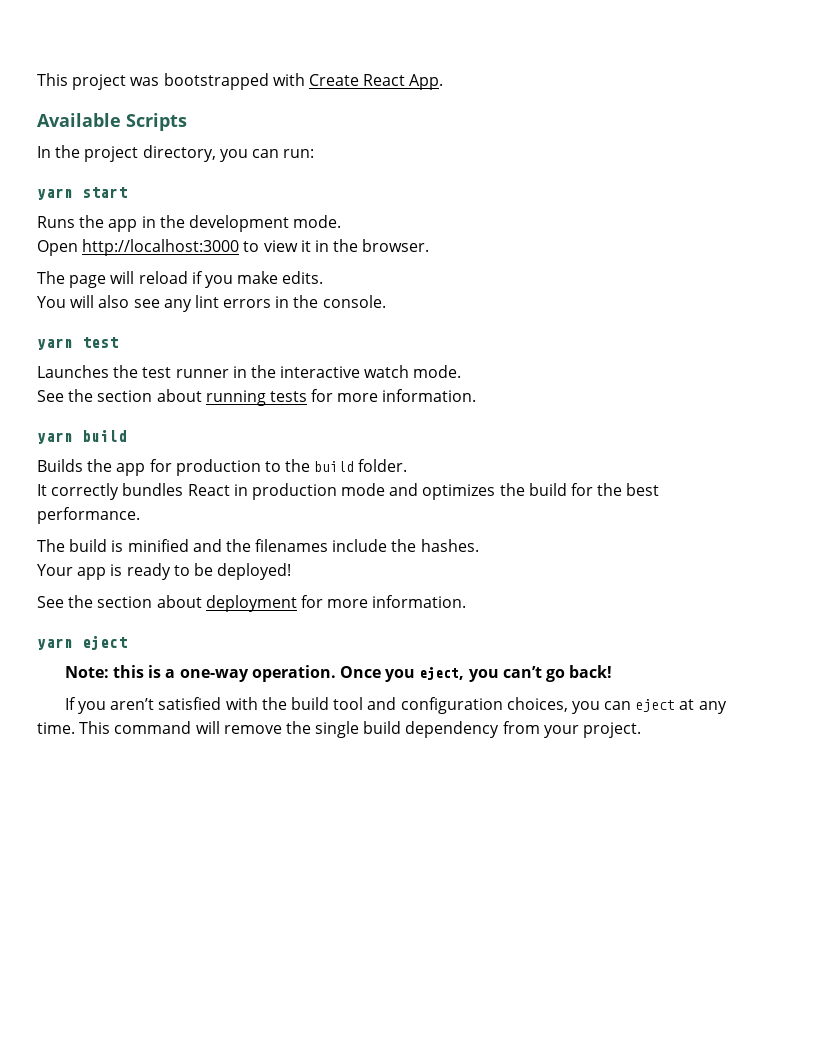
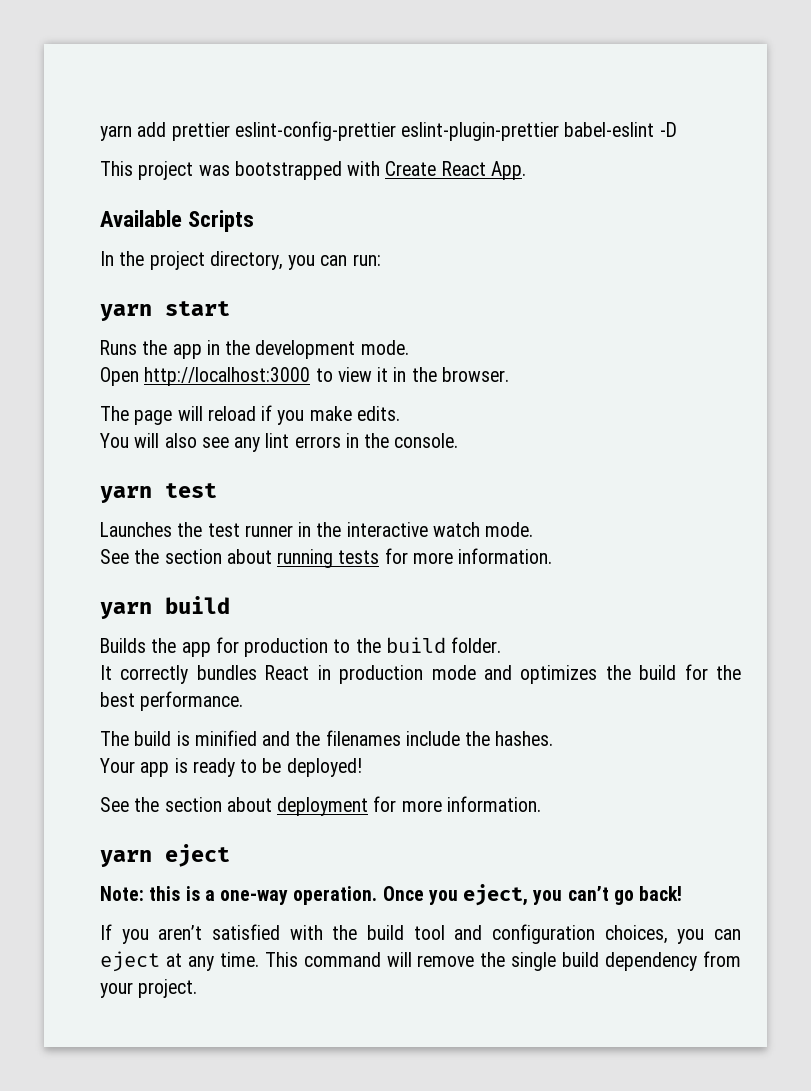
+ yarn add prettier eslint-config-prettier eslint-plugin-prettier babel-eslint -D

